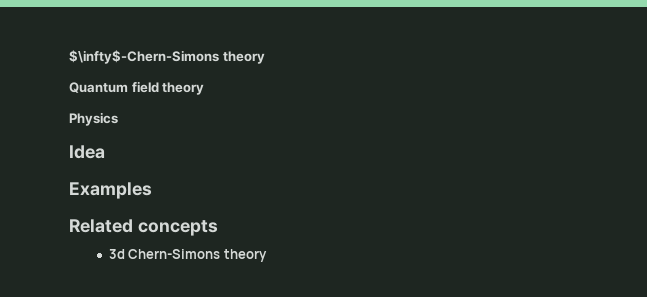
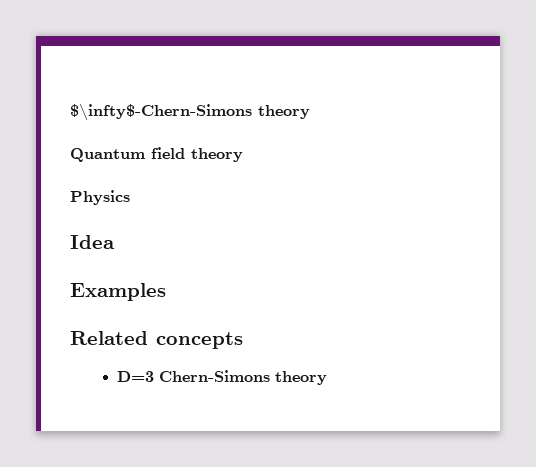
- 3d Chern-Simons theory
+ D=3 Chern-Simons theory

